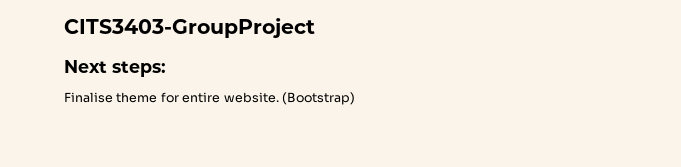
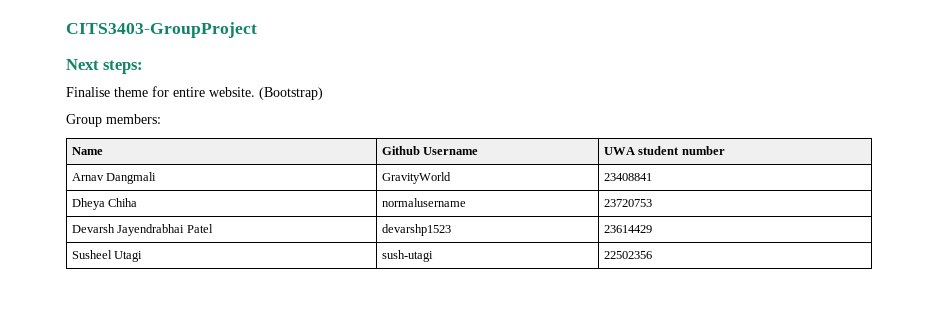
+ Group members:
+ Name | Github Username | UWA student number
+ Arnav Dangmali | GravityWorld | 23408841
+ Dheya Chiha | normalusername | 23720753
+ Devarsh Jayendrabhai Patel | devarshp1523 | 23614429
+ Susheel Utagi | sush-utagi | 22502356

